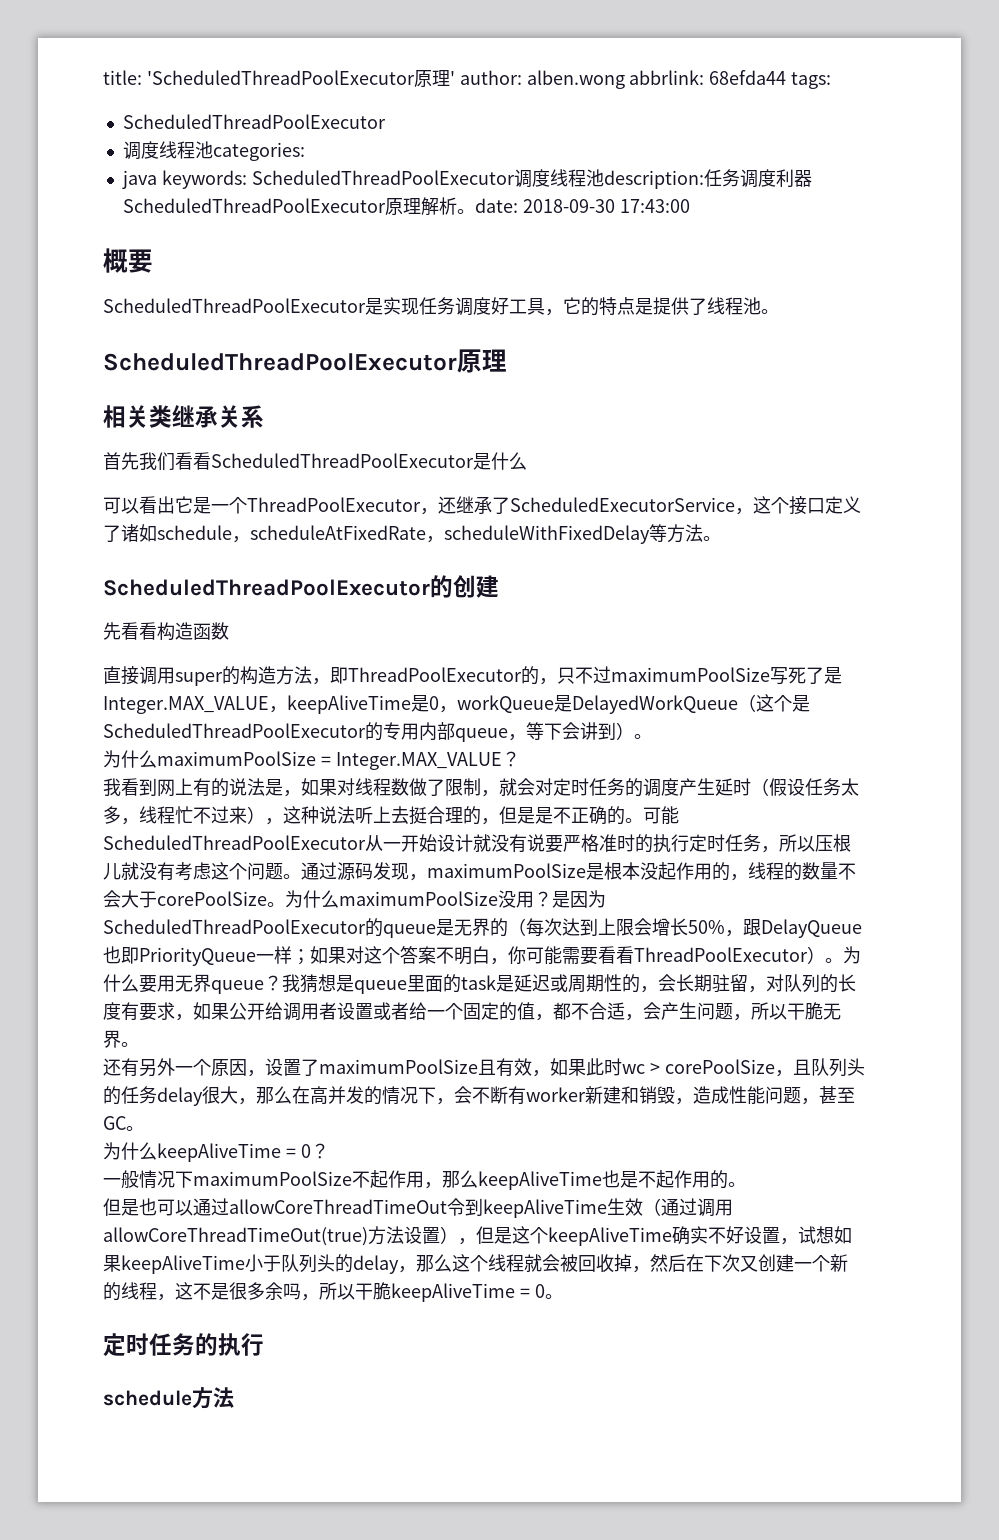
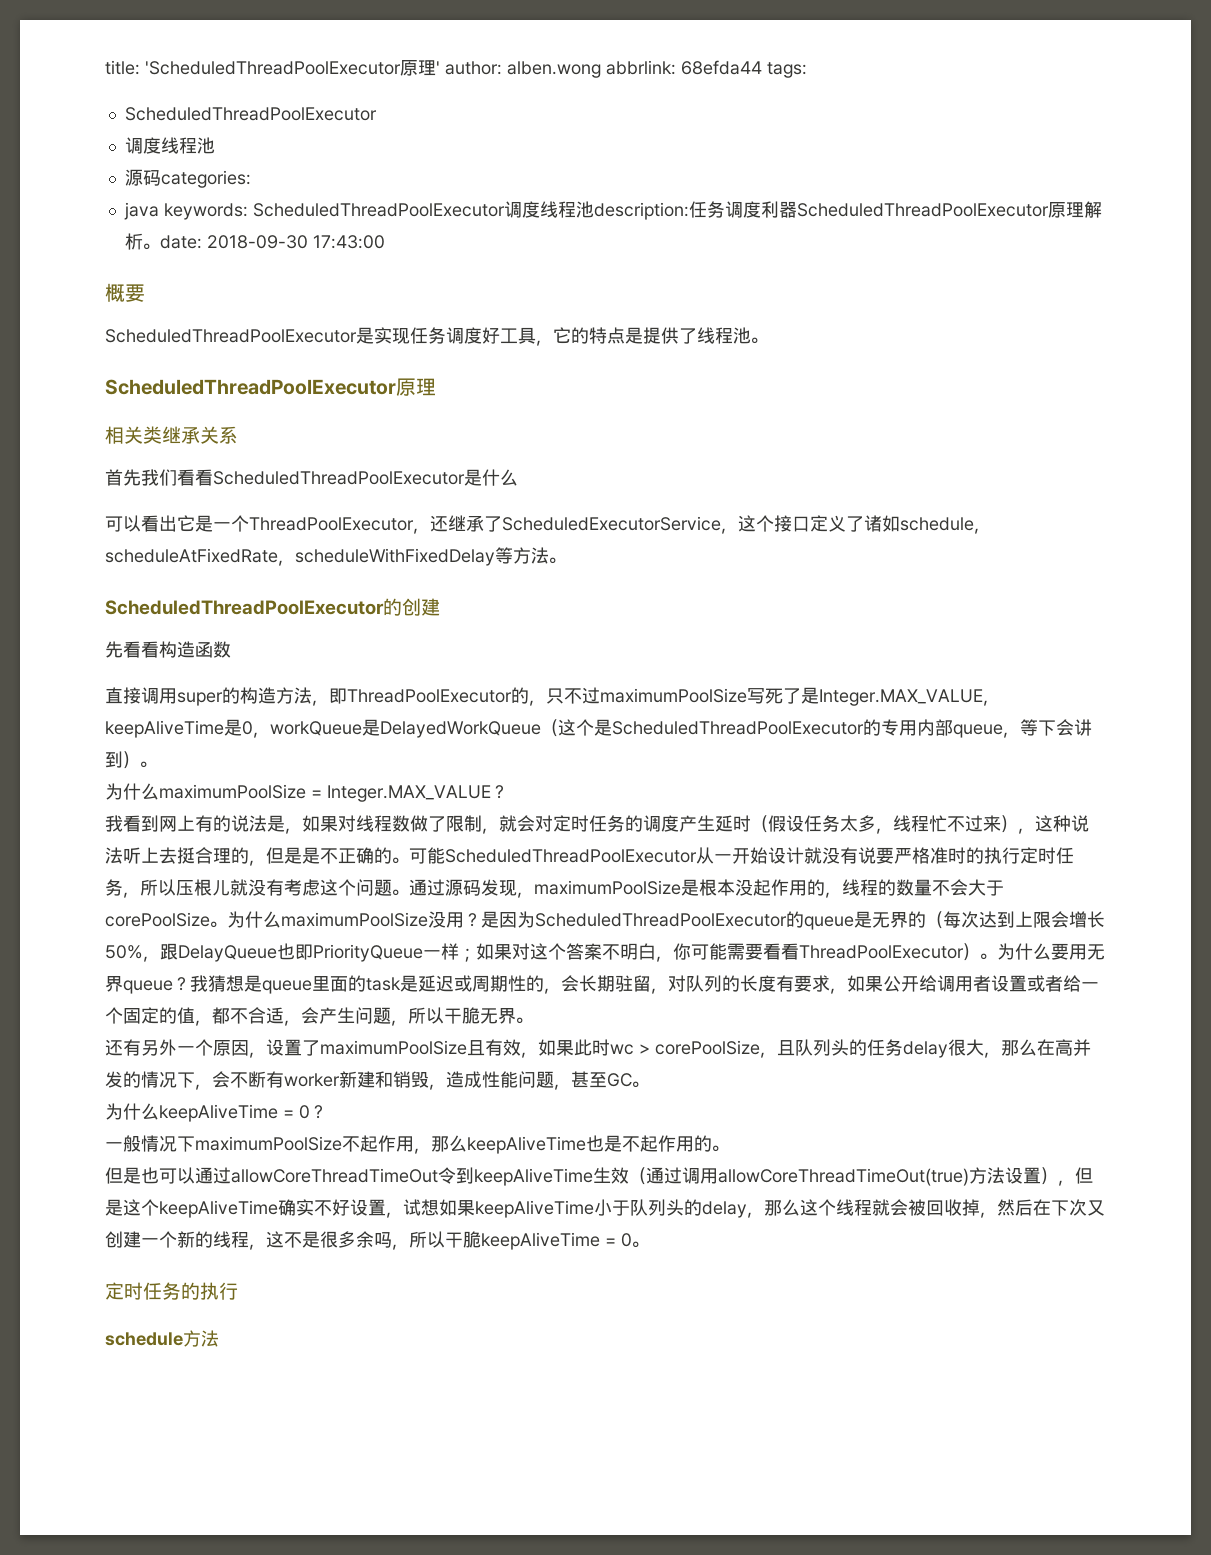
  title: 'ScheduledThreadPoolExecutor原理' author: alben.wong abbrlink: 68efda44 tags:
  ScheduledThreadPoolExecutor
- 调度线程池categories:
+ 调度线程池
+ 源码categories:

